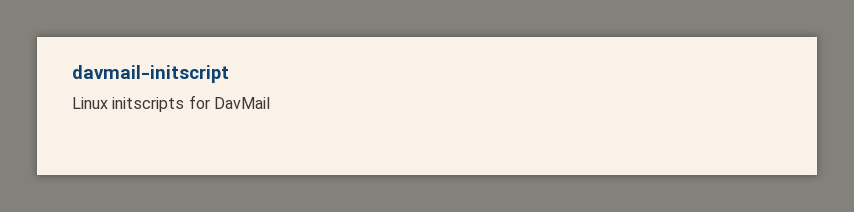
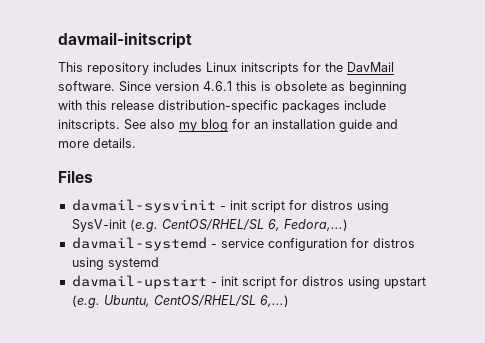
- Linux initscripts for DavMail
+ This repository includes Linux initscripts for the DavMail software. Since version 4.6.1 this is obsolete as beginning with this release distribution-specific packages include initscripts. See also my blog for an installation guide and more details.
+ Files
+ davmail-sysvinit - init script for distros using SysV-init (e.g. CentOS/RHEL/SL 6, Fedora,...)
+ davmail-systemd - service configuration for distros using systemd
+ davmail-upstart - init script for distros using upstart (e.g. Ubuntu, CentOS/RHEL/SL 6,...)

